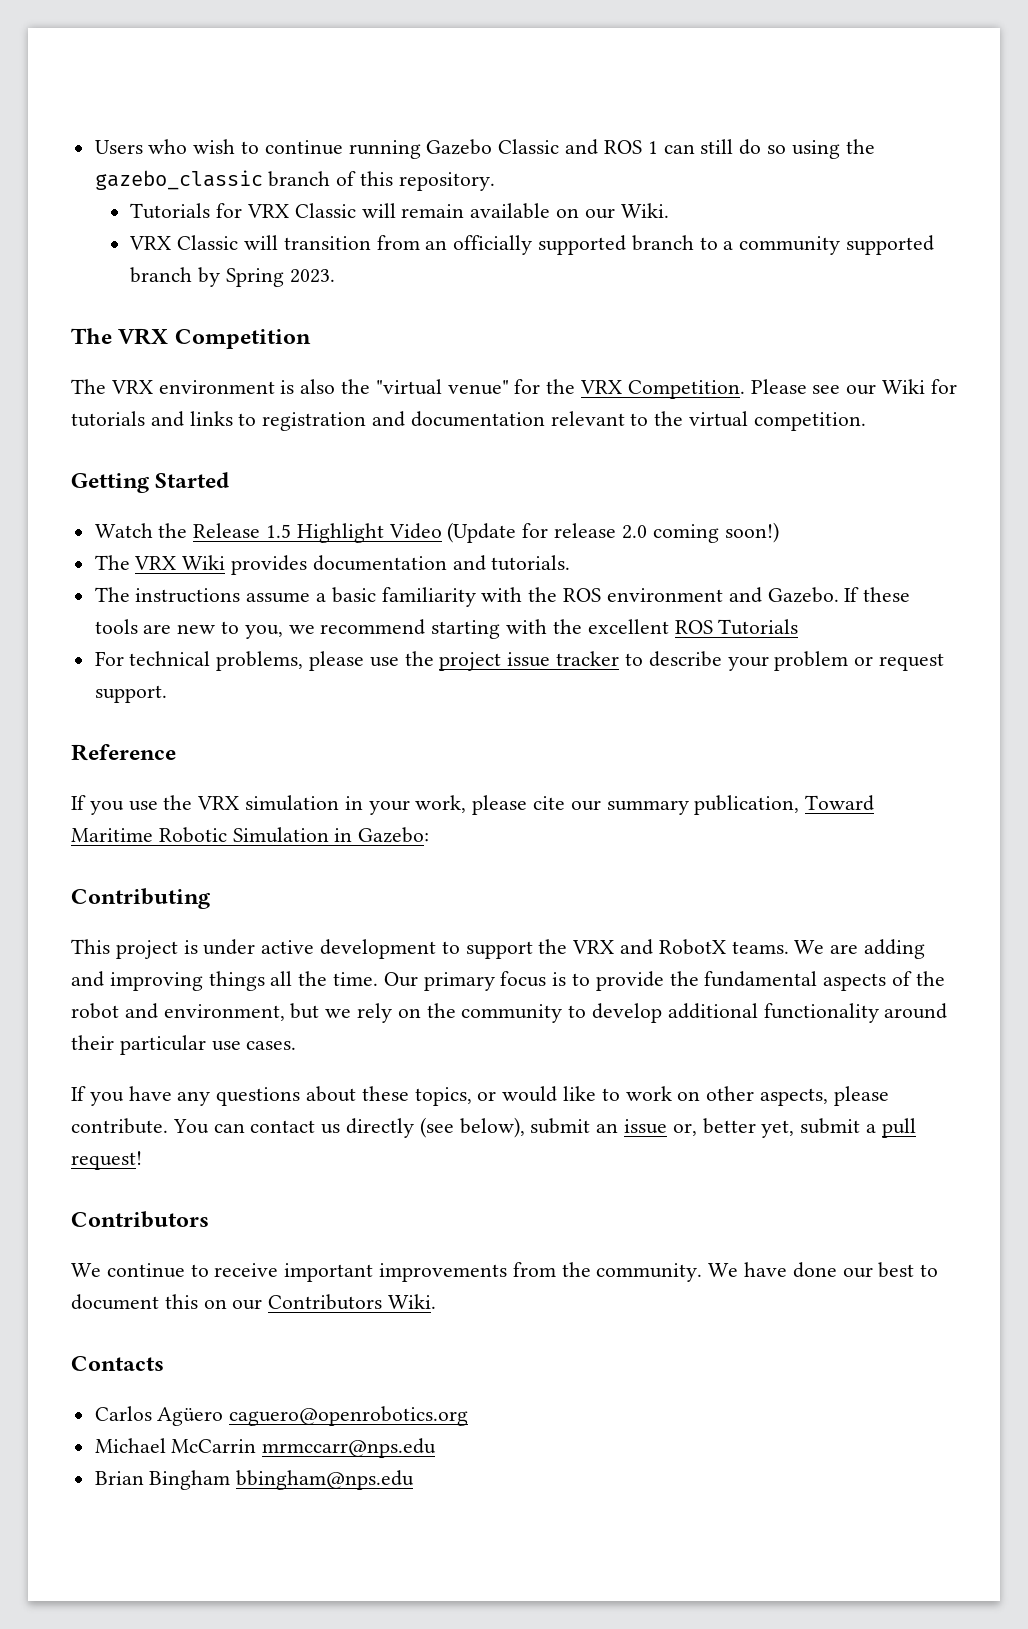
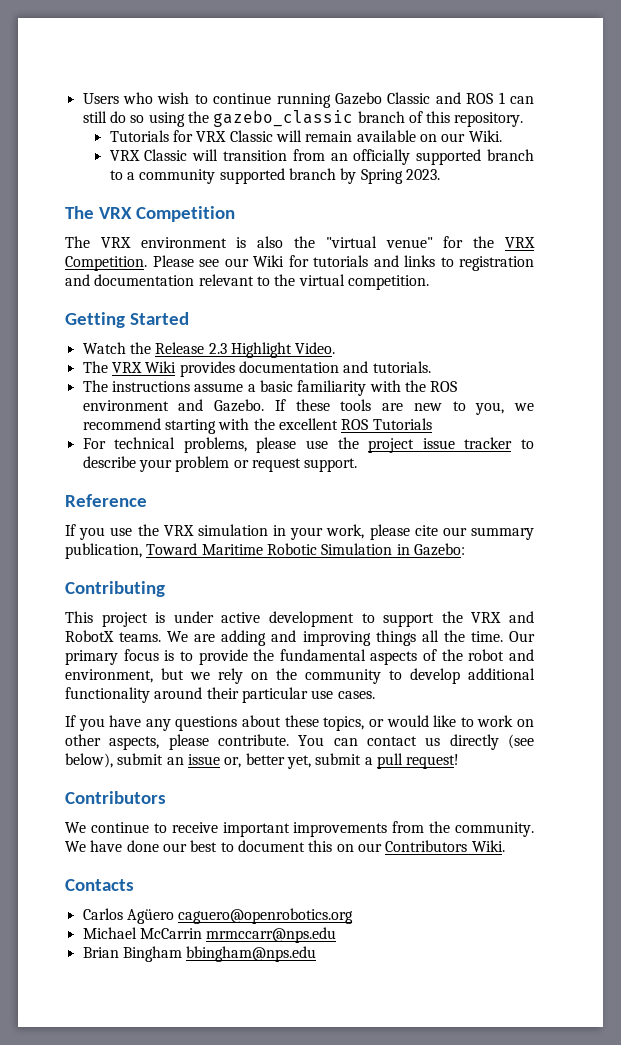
- Watch the Release 1.5 Highlight Video (Update for release 2.0 coming soon!)
+ Watch the Release 2.3 Highlight Video.

